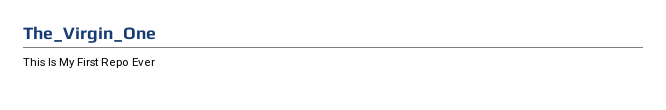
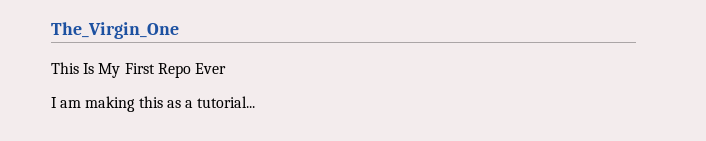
+ I am making this as a tutorial...

